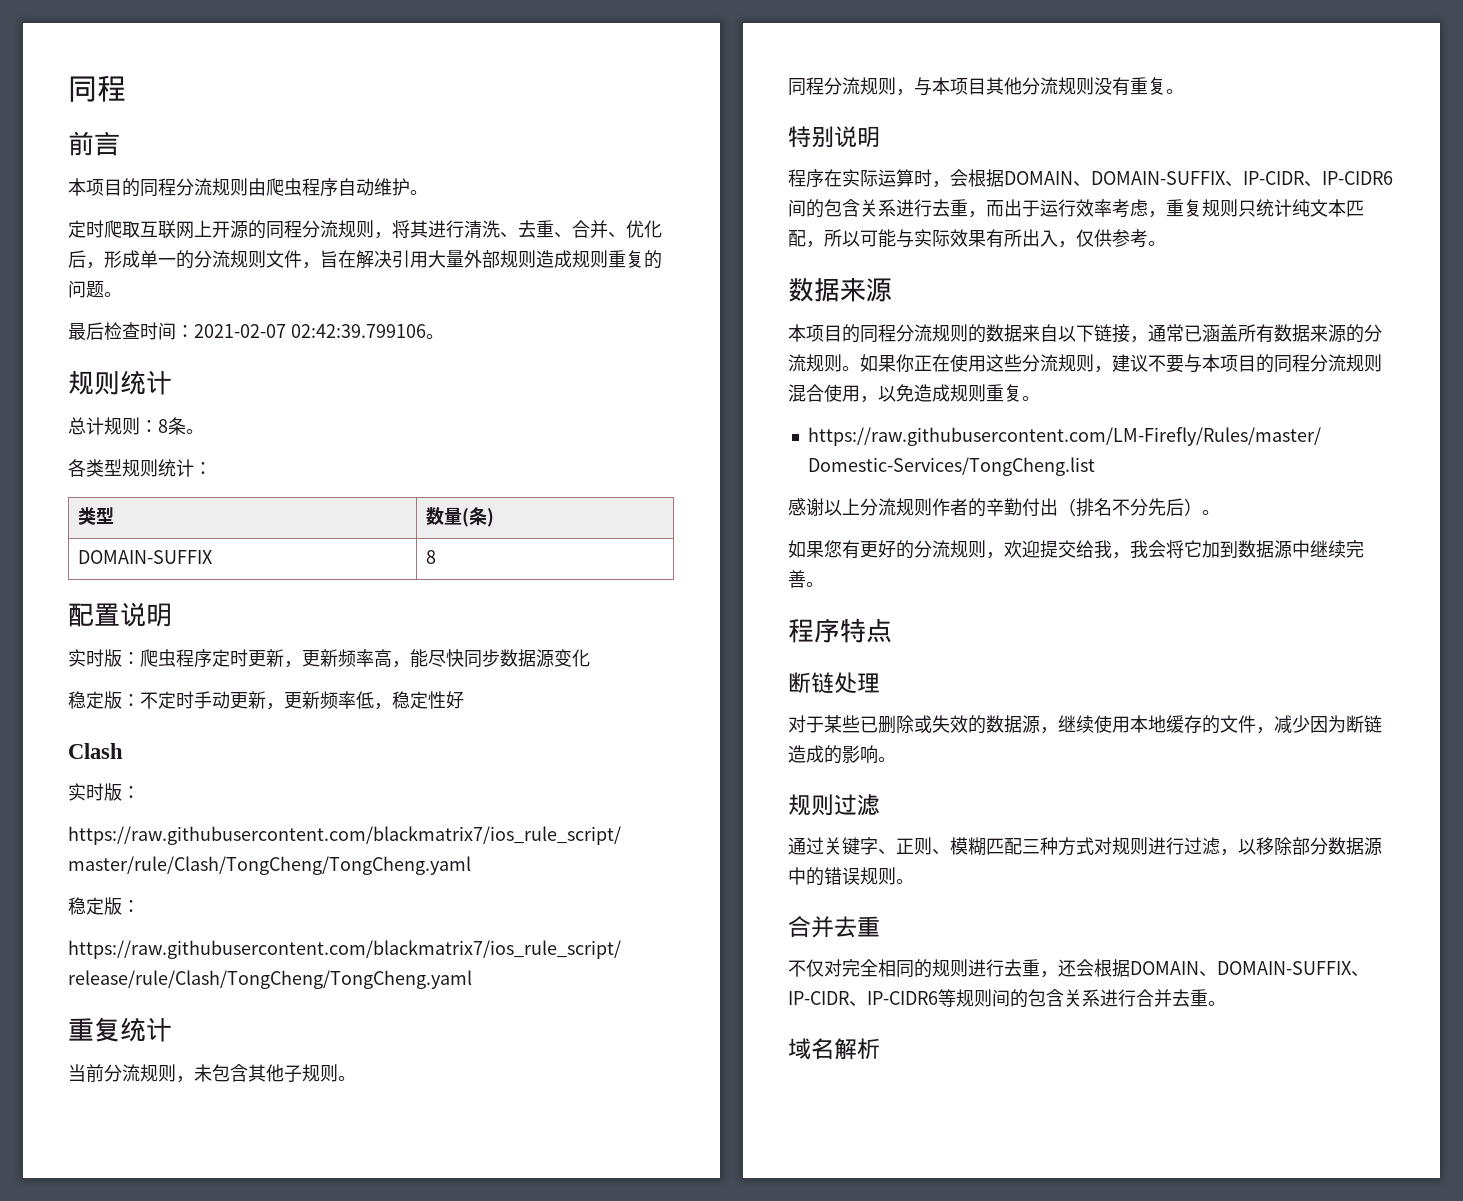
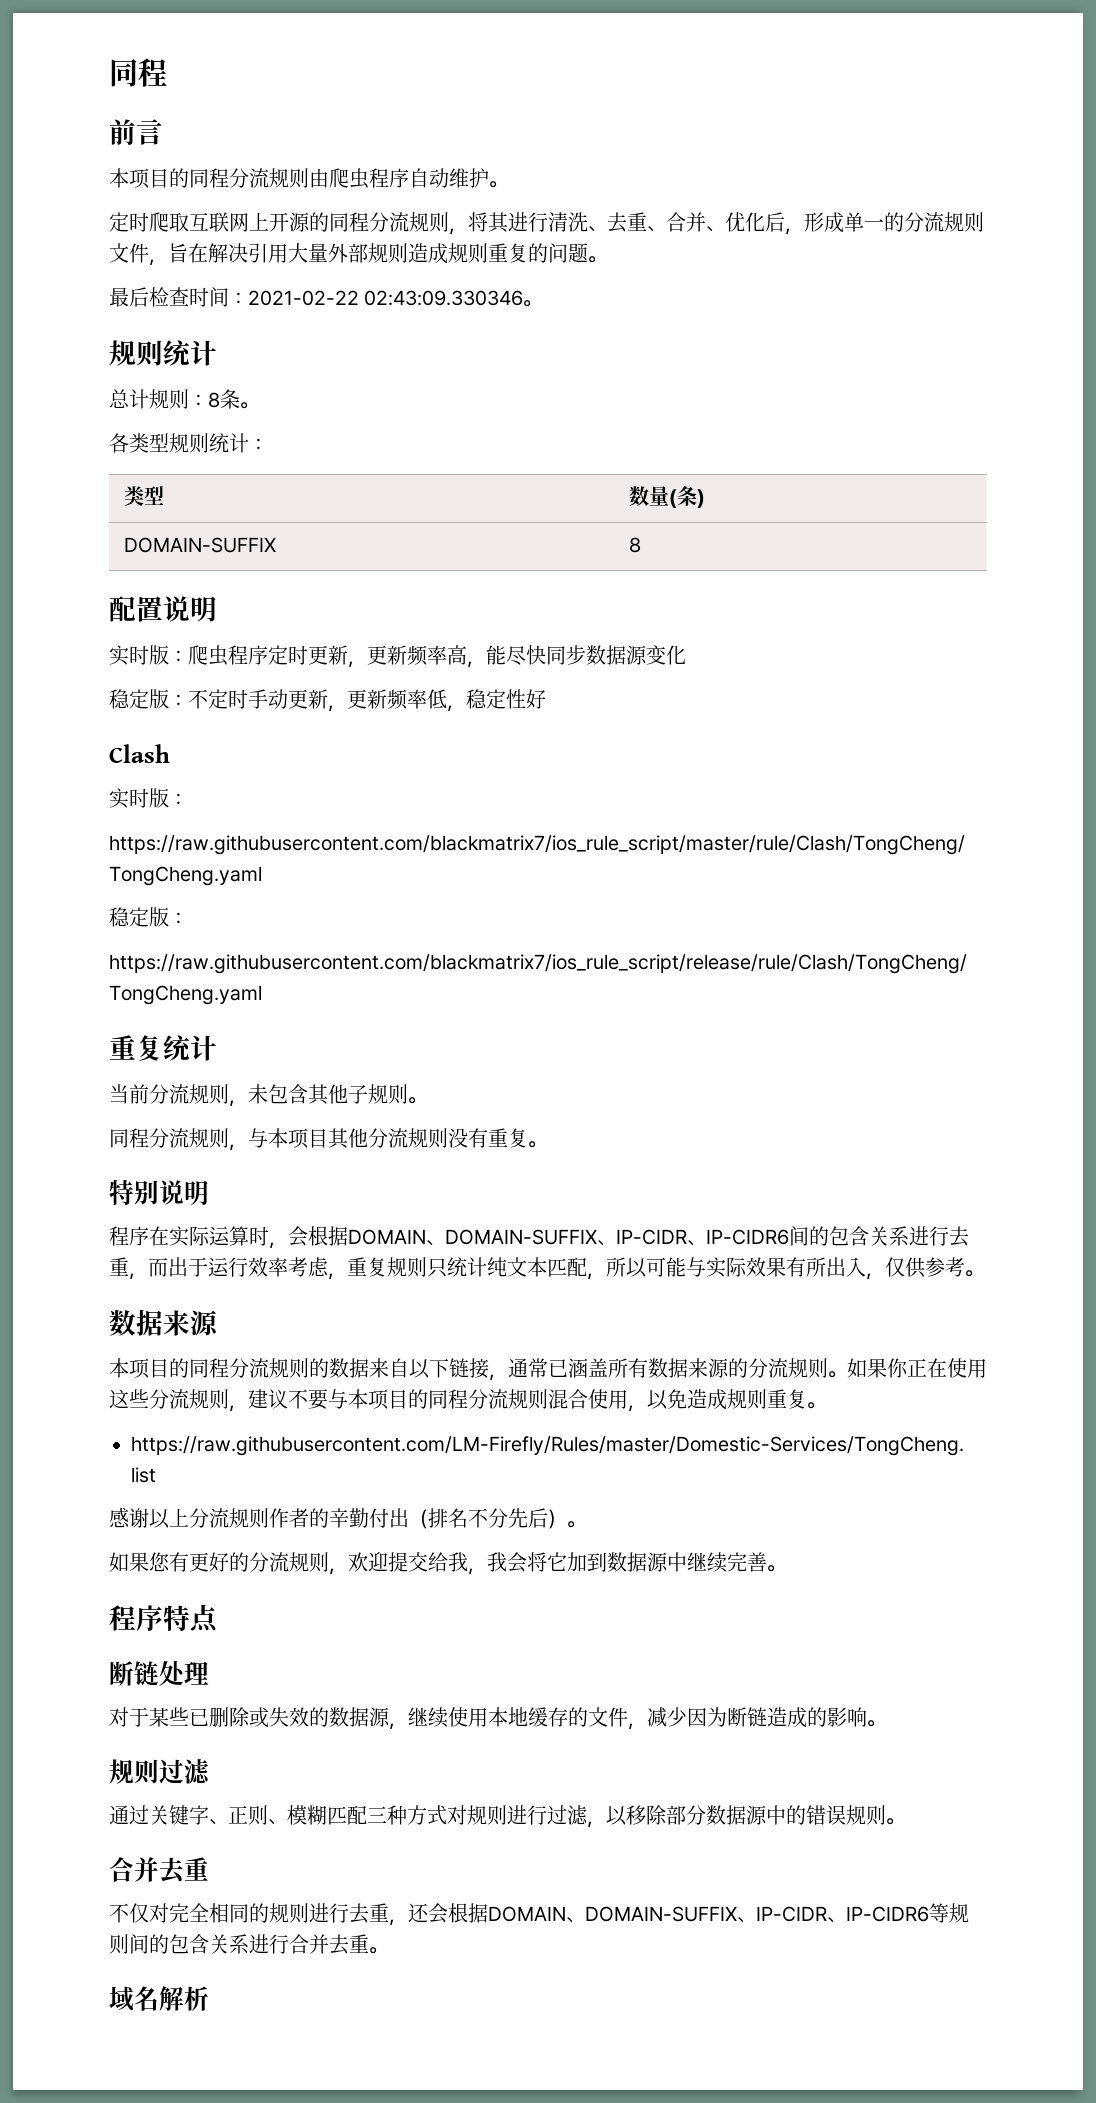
- 最后检查时间：2021-02-07 02:42:39.799106。
+ 最后检查时间：2021-02-22 02:43:09.330346。

